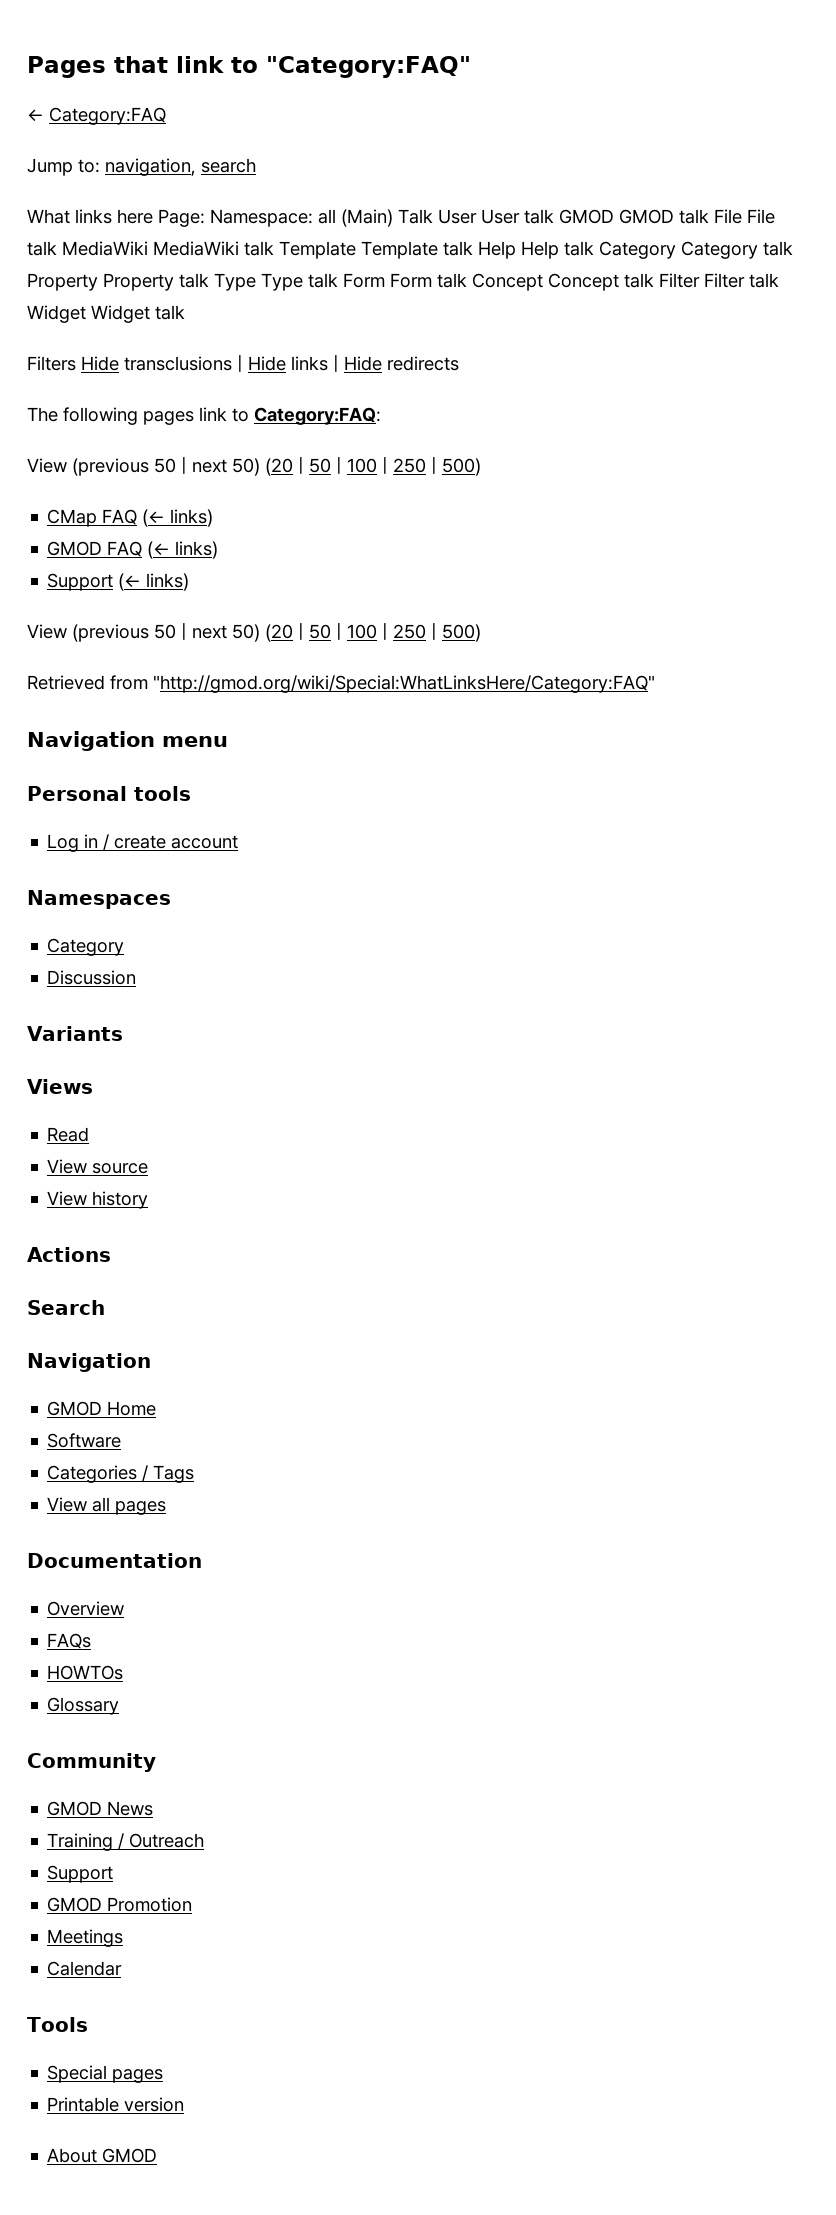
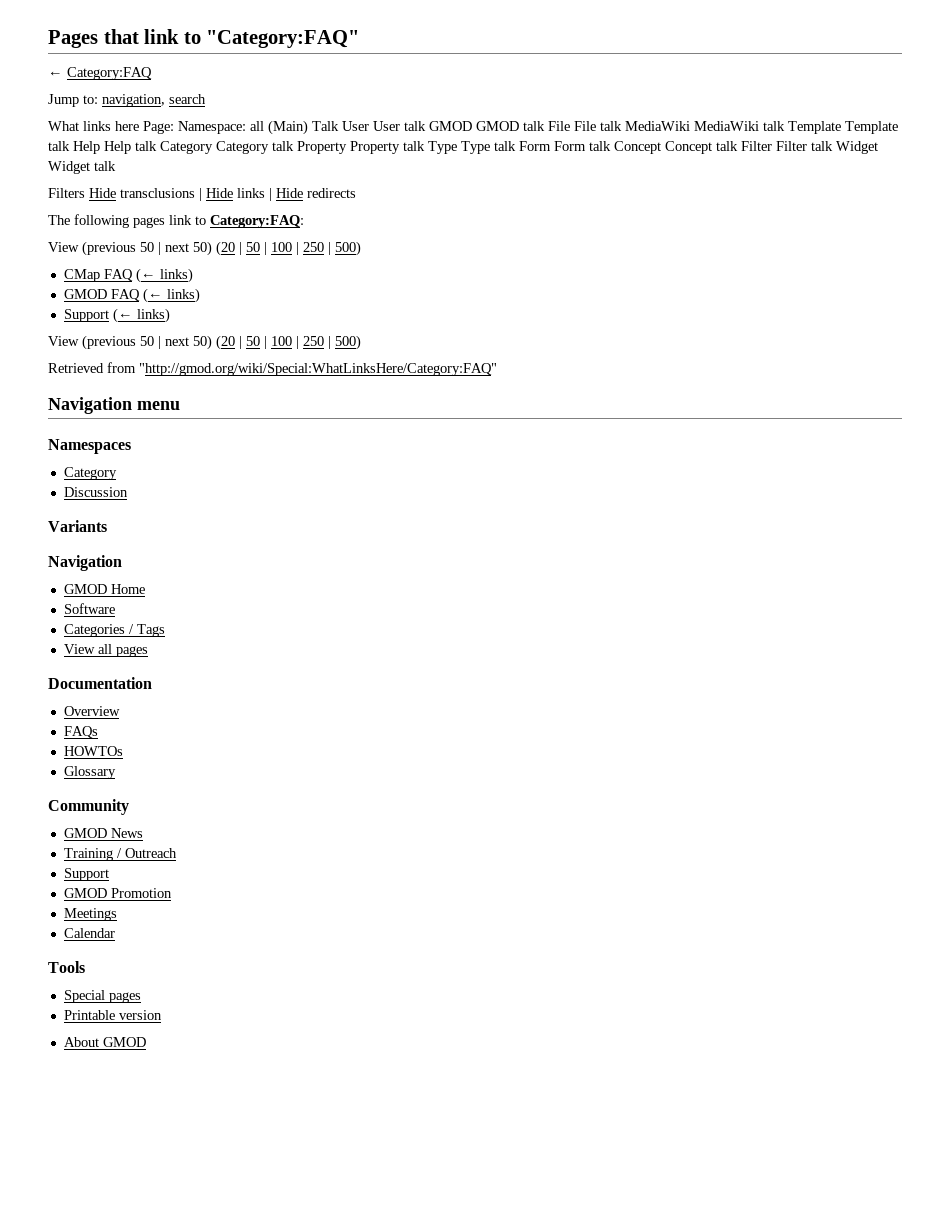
- Personal tools
- Log in / create account
  Namespaces
  Category
  Discussion
  Variants
- Views
- Read
- View source
- View history
- Actions
- Search

